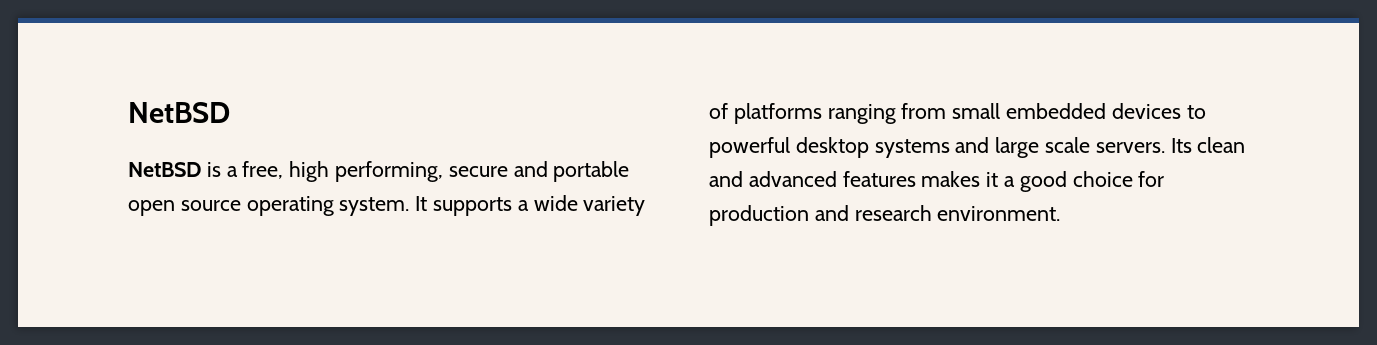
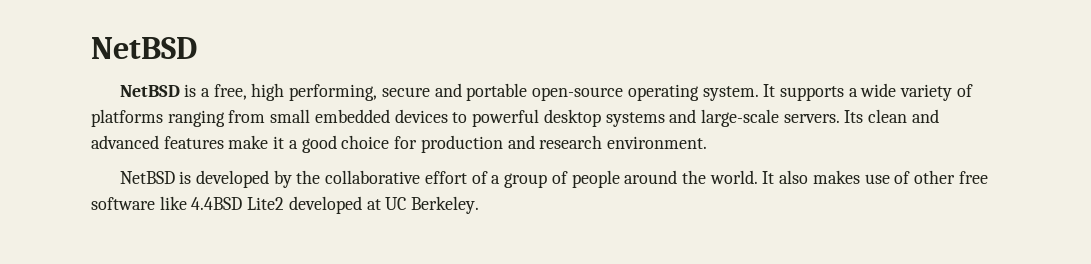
- NetBSD is a free, high performing, secure and portable open source operating system.
+ NetBSD is a free, high performing, secure and portable open-source operating system.
- It supports a wide variety of platforms ranging from small embedded devices to powerful desktop systems and large scale servers.
+ It supports a wide variety of platforms ranging from small embedded devices to powerful desktop systems and large-scale servers.
- Its clean and advanced features makes it a good choice for production and research environment.
+ Its clean and advanced features make it a good choice for production and research environment.
+ NetBSD is developed by the collaborative effort of a group of people around the world. It also makes use of other free software like 4.4BSD Lite2 developed at UC Berkeley.

